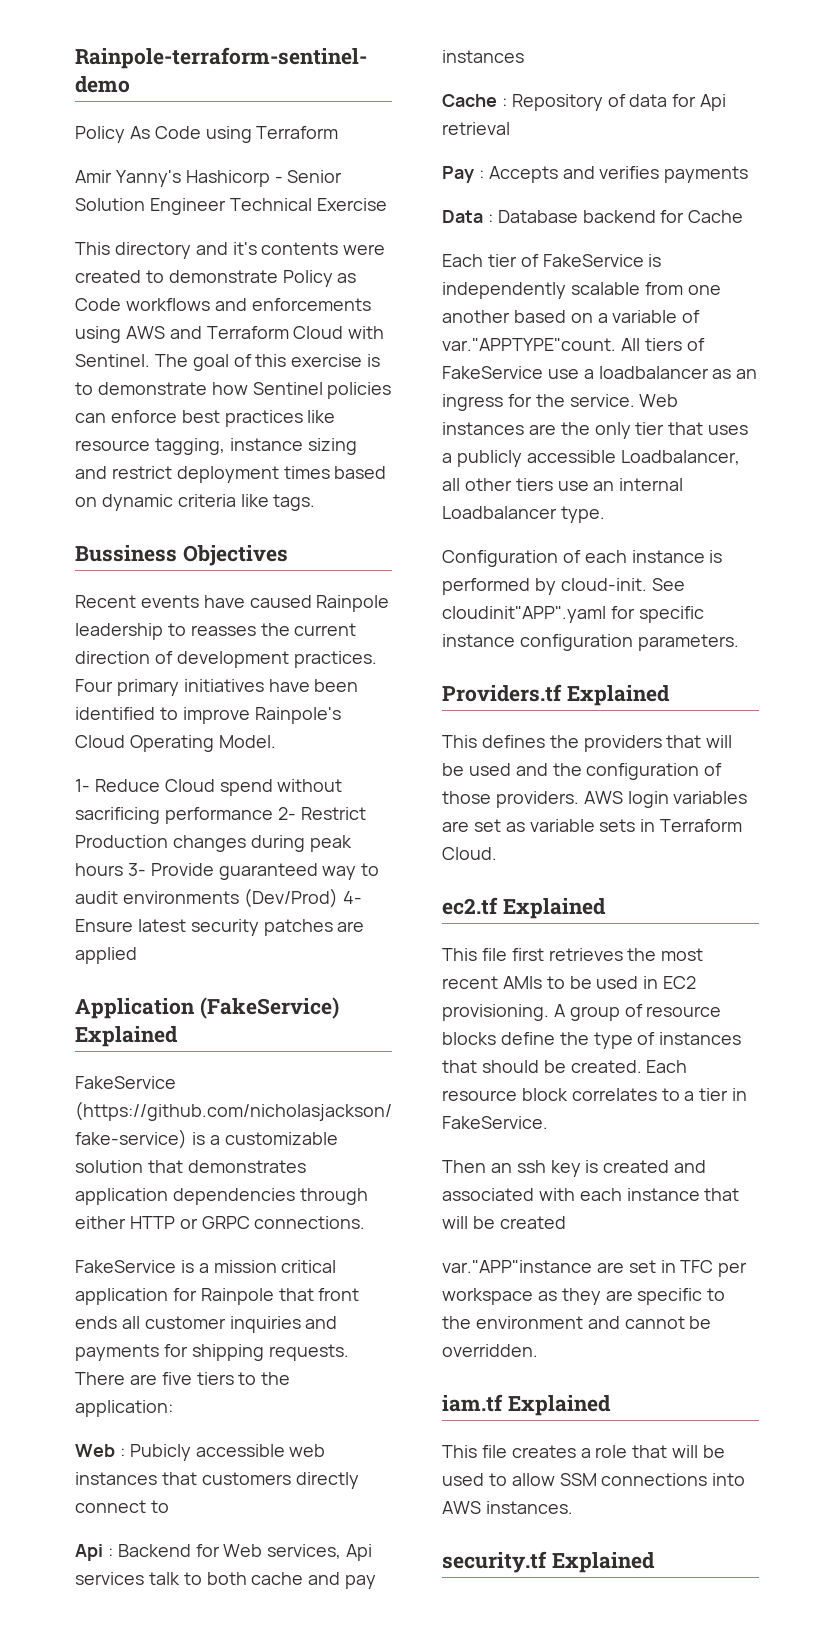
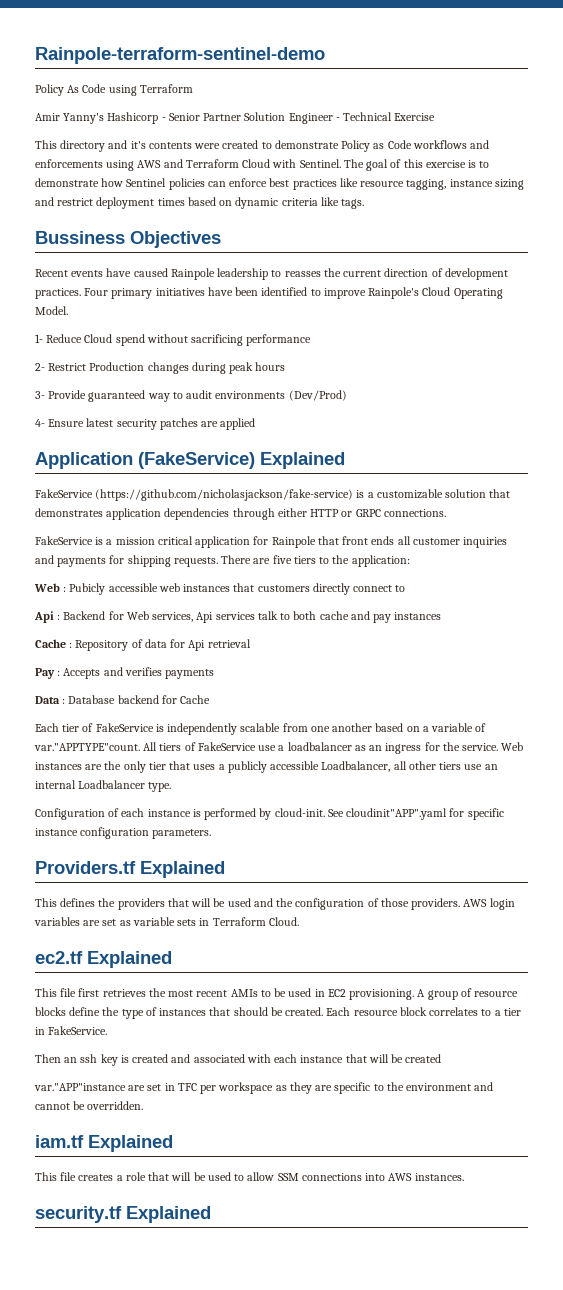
- Amir Yanny's Hashicorp - Senior Solution Engineer Technical Exercise
+ Amir Yanny's Hashicorp - Senior Partner Solution Engineer - Technical Exercise
- 1- Reduce Cloud spend without sacrificing performance 2- Restrict Production changes during peak hours 3- Provide guaranteed way to audit environments (Dev/Prod) 4- Ensure latest security patches are applied
+ 1- Reduce Cloud spend without sacrificing performance
+ 2- Restrict Production changes during peak hours
+ 3- Provide guaranteed way to audit environments (Dev/Prod)
+ 4- Ensure latest security patches are applied

